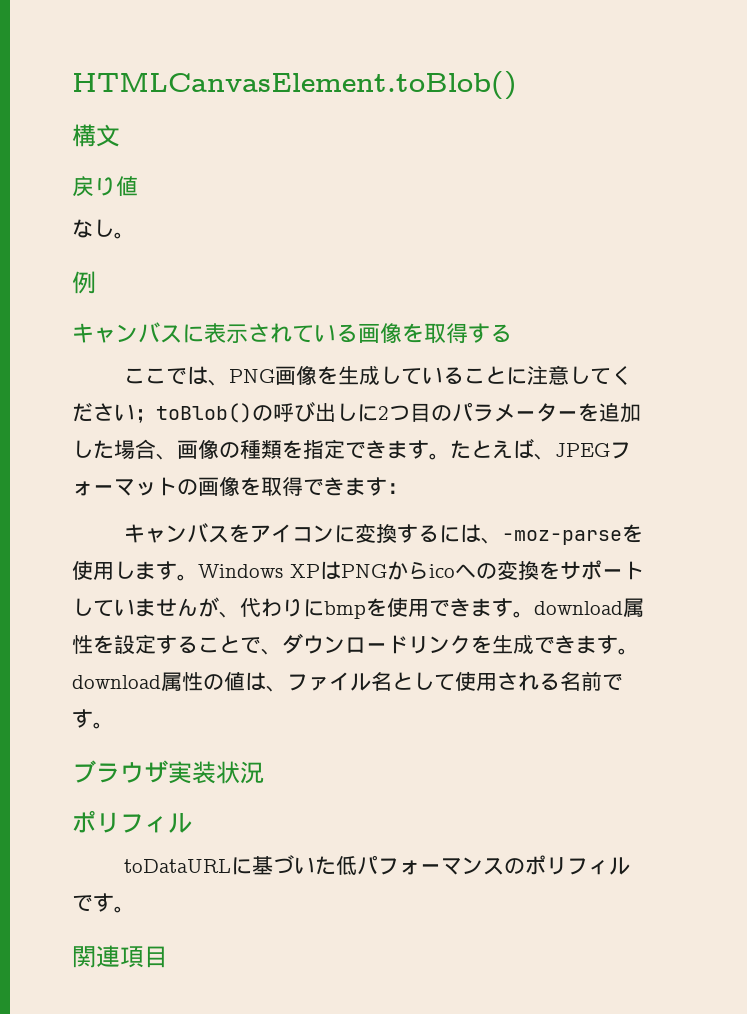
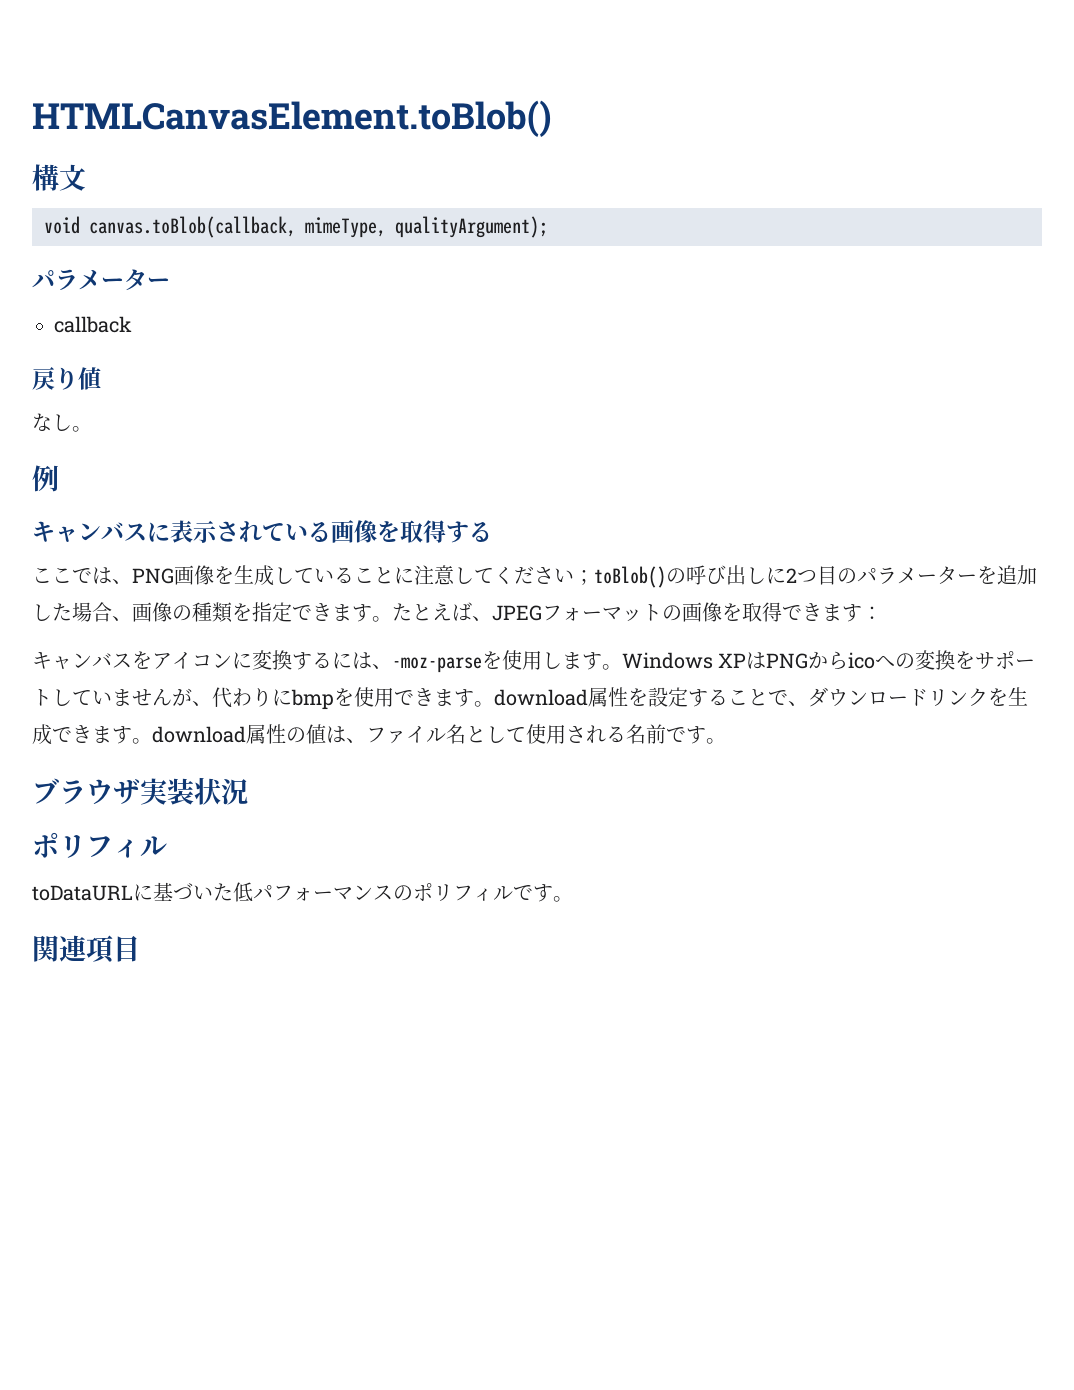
+ void canvas.toBlob(callback, mimeType, qualityArgument);
+ パラメーター
+ callback

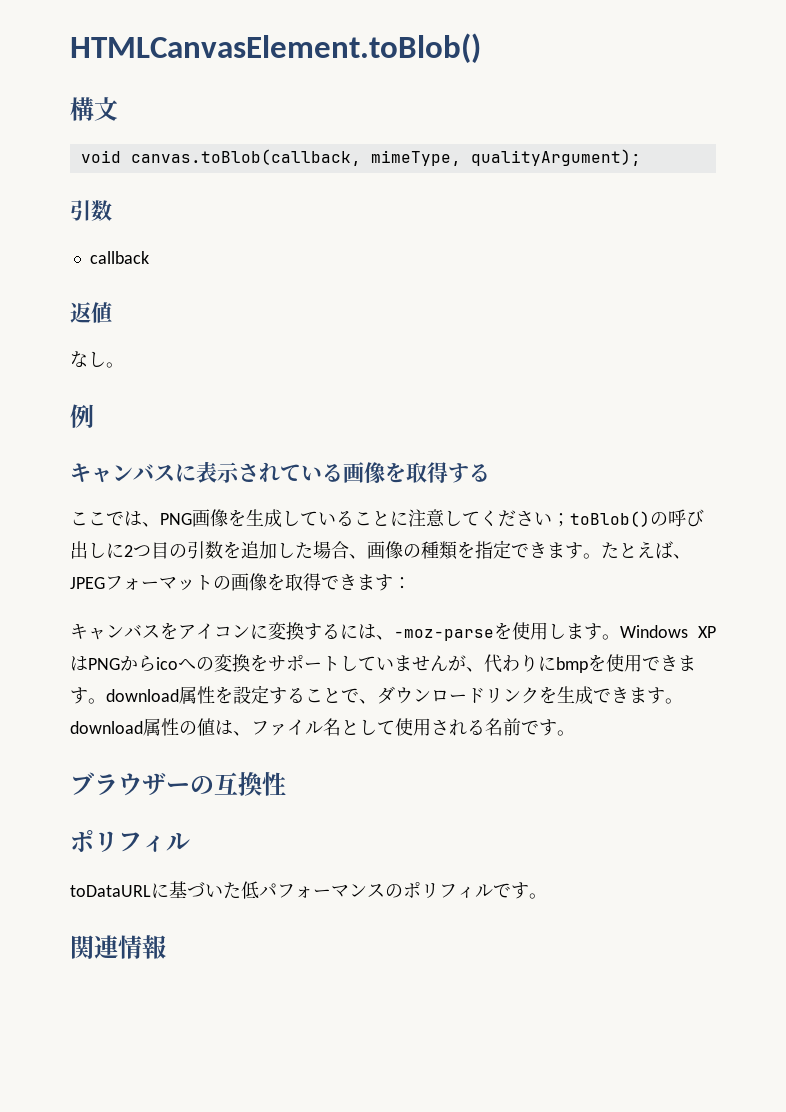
  void canvas.toBlob(callback, mimeType, qualityArgument);
- パラメーター
+ 引数
- 戻り値
+ 返値
- ここでは、PNG画像を生成していることに注意してください；toBlob()の呼び出しに2つ目のパラメーターを追加した場合、画像の種類を指定できます。
+ ここでは、PNG画像を生成していることに注意してください；toBlob()の呼び出しに2つ目の引数を追加した場合、画像の種類を指定できます。
- ブラウザ実装状況
+ ブラウザーの互換性
- 関連項目
+ 関連情報

